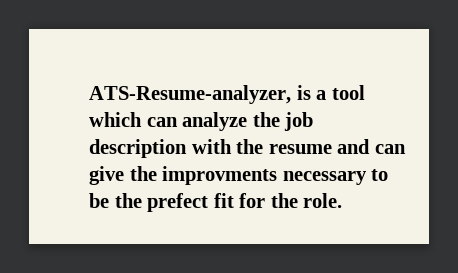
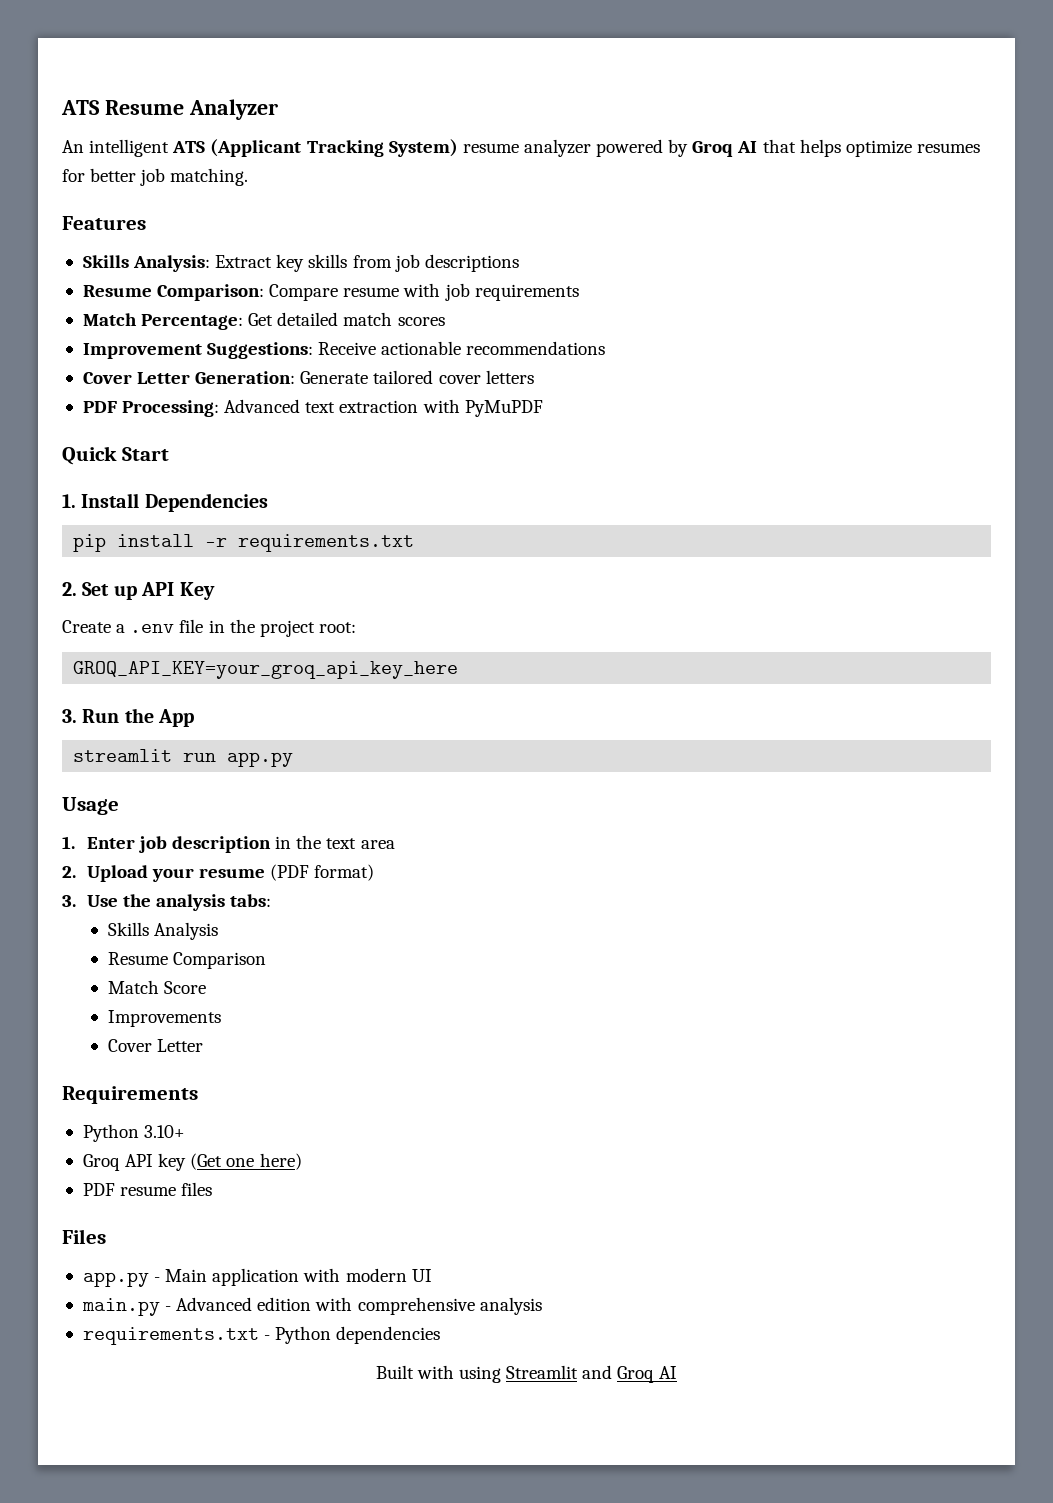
- ATS-Resume-analyzer, is a tool which can analyze the job description with the resume and can give the improvments necessary to be the prefect fit for the role.
+ ATS Resume Analyzer
+ An intelligent ATS (Applicant Tracking System) resume analyzer powered by Groq AI that helps optimize resumes for better job matching.
+ Features
+ Skills Analysis: Extract key skills from job descriptions
+ Resume Comparison: Compare resume with job requirements
+ Match Percentage: Get detailed match scores
+ Improvement Suggestions: Receive actionable recommendations
+ Cover Letter Generation: Generate tailored cover letters
+ PDF Processing: Advanced text extraction with PyMuPDF
+ Quick Start
+ 1. Install Dependencies
+ pip install -r requirements.txt
+ 2. Set up API Key
+ Create a .env file in the project root:
+ GROQ_API_KEY=your_groq_api_key_here
+ 3. Run the App
+ streamlit run app.py
+ Usage
+ 1. Enter job description in the text area
+ 2. Upload your resume (PDF format)
+ 3. Use the analysis tabs:
+ Skills Analysis
+ Resume Comparison
+ Match Score
+ Improvements
+ Cover Letter
+ Requirements
+ Python 3.10+
+ Groq API key (Get one here)
+ PDF resume files
+ Files
+ app.py - Main application with modern UI
+ main.py - Advanced edition with comprehensive analysis
+ requirements.txt - Python dependencies
+ Built with using Streamlit and Groq AI

